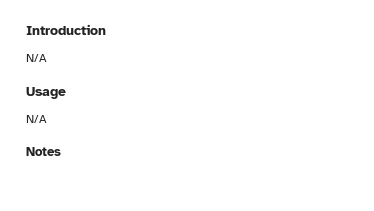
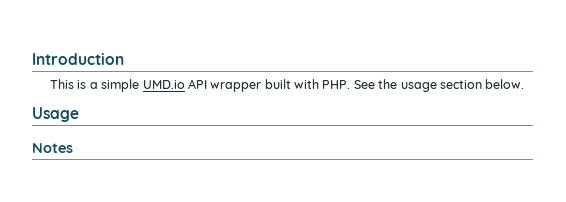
  Introduction
- N/A
+ This is a simple UMD.io API wrapper built with PHP. See the usage section below.
  Usage
- N/A

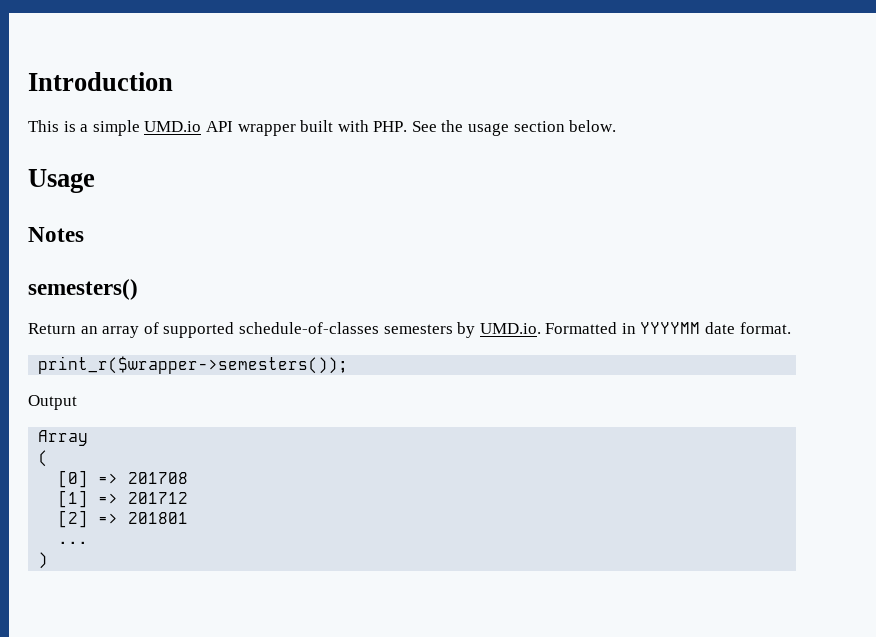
+ semesters()
+ Return an array of supported schedule-of-classes semesters by UMD.io. Formatted in YYYYMM date format.
+ print_r($wrapper->semesters());
+ Output
+ Array
+ (
+ [0] => 201708
+ [1] => 201712
+ [2] => 201801
+ ...
+ )

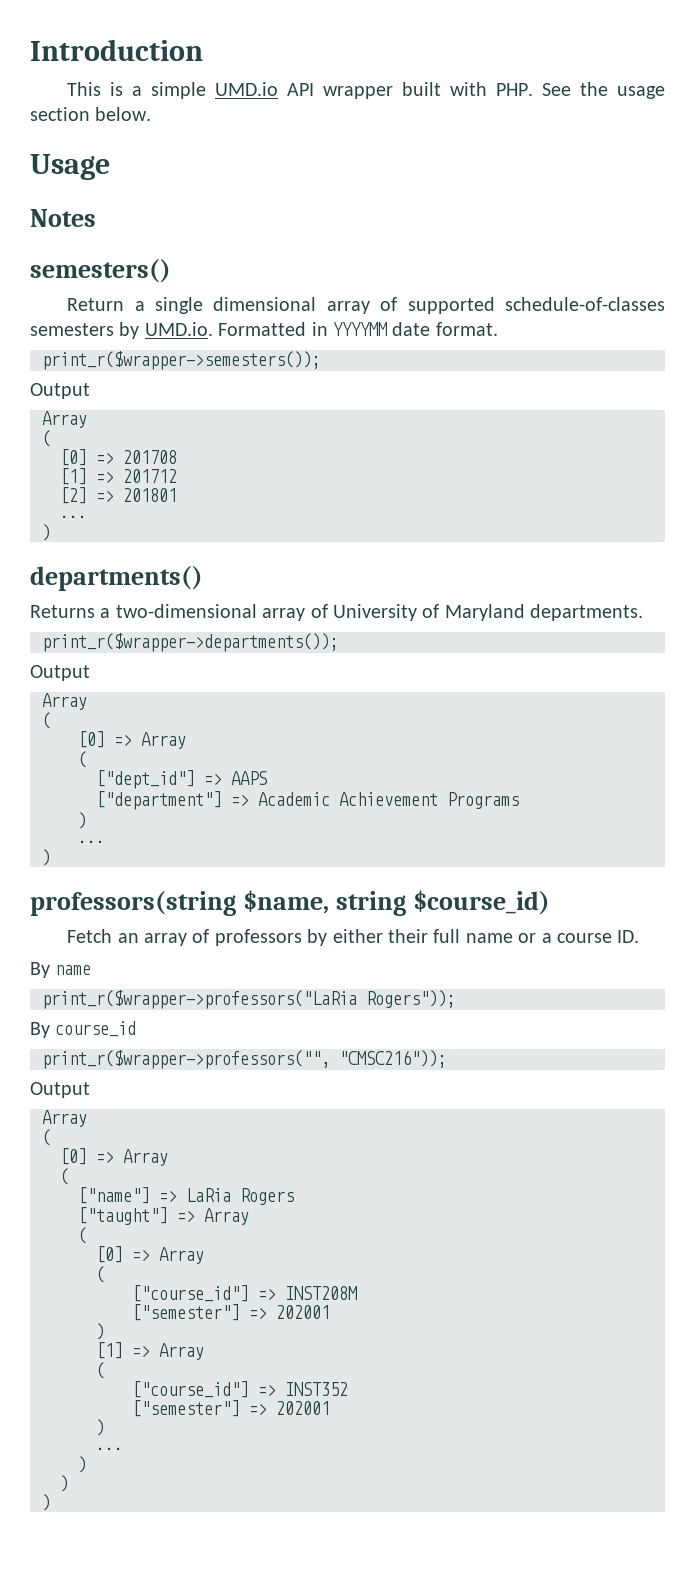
- Return an array of supported schedule-of-classes semesters by UMD.io. Formatted in YYYYMM date format.
+ Return a single dimensional array of supported schedule-of-classes semesters by UMD.io. Formatted in YYYYMM date format.
+ departments()
+ Returns a two-dimensional array of University of Maryland departments.
+ print_r($wrapper->departments());
+ Output
+ Array
+ (
+ [0] => Array
+ (
+ ["dept_id"] => AAPS
+ ["department"] => Academic Achievement Programs
+ )
+ ...
+ )
+ professors(string $name, string $course_id)
+ Fetch an array of professors by either their full name or a course ID.
+ By name
+ print_r($wrapper->professors("LaRia Rogers"));
+ By course_id
+ print_r($wrapper->professors("", "CMSC216"));
+ Output
+ Array
+ (
+ [0] => Array
+ (
+ ["name"] => LaRia Rogers
+ ["taught"] => Array
+ (
+ [0] => Array
+ (
+ ["course_id"] => INST208M
+ ["semester"] => 202001
+ )
+ [1] => Array
+ (
+ ["course_id"] => INST352
+ ["semester"] => 202001
+ )
+ ...
+ )
+ )
+ )

